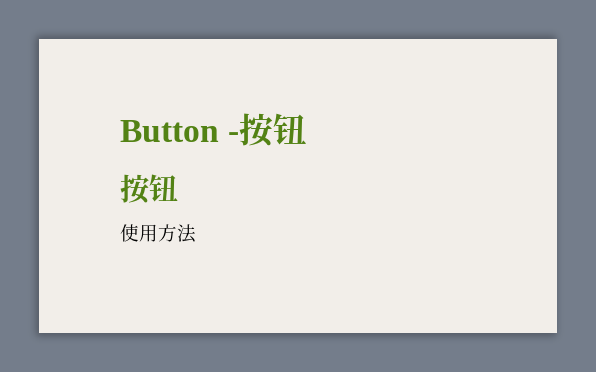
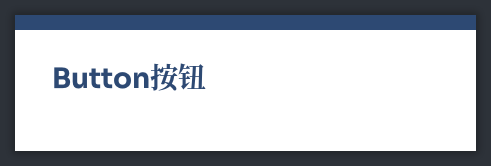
- Button -按钮
- 按钮
- 使用方法
+ Button按钮

